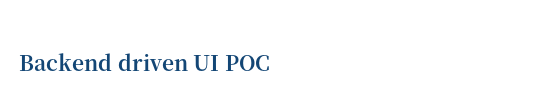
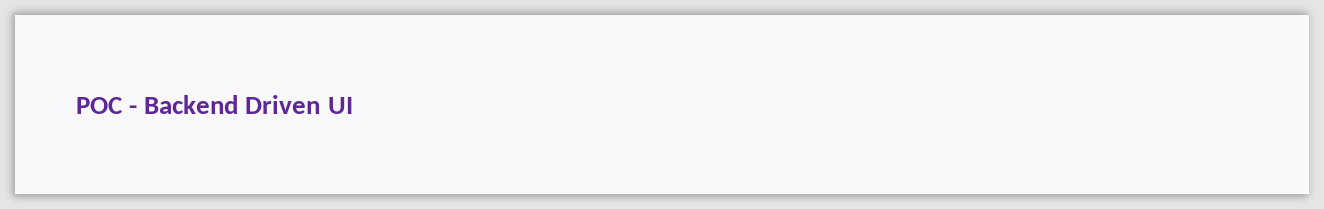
- Backend driven UI POC
+ POC - Backend Driven UI

